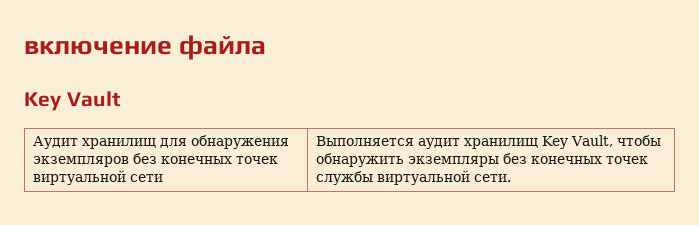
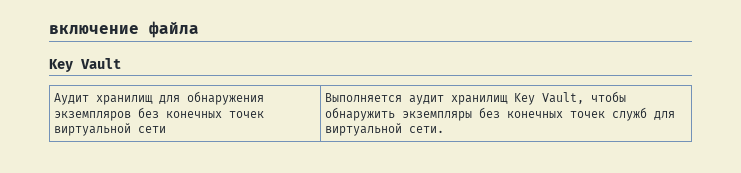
- Аудит хранилищ для обнаружения экземпляров без конечных точек виртуальной сети | Выполняется аудит хранилищ Key Vault, чтобы обнаружить экземпляры без конечных точек службы виртуальной сети.
+ Аудит хранилищ для обнаружения экземпляров без конечных точек виртуальной сети | Выполняется аудит хранилищ Key Vault, чтобы обнаружить экземпляры без конечных точек служб для виртуальной сети.

